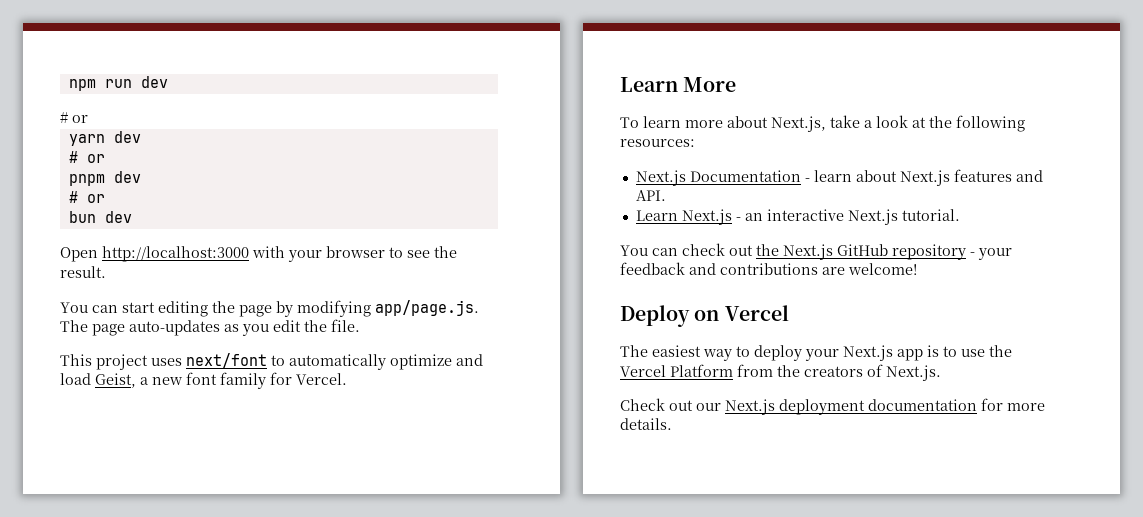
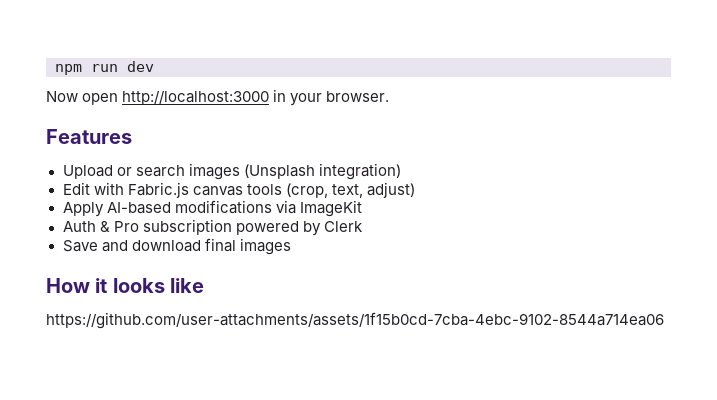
  npm run dev
- # or
- yarn dev
- # or
- pnpm dev
- # or
- bun dev
- Open http://localhost:3000 with your browser to see the result.
- You can start editing the page by modifying app/page.js. The page auto-updates as you edit the file.
- This project uses next/font to automatically optimize and load Geist, a new font family for Vercel.
- Learn More
- To learn more about Next.js, take a look at the following resources:
- Next.js Documentation - learn about Next.js features and API.
- Learn Next.js - an interactive Next.js tutorial.
- You can check out the Next.js GitHub repository - your feedback and contributions are welcome!
- Deploy on Vercel
- The easiest way to deploy your Next.js app is to use the Vercel Platform from the creators of Next.js.
- Check out our Next.js deployment documentation for more details.
+ Now open http://localhost:3000 in your browser.
+ Features
+ Upload or search images (Unsplash integration)
+ Edit with Fabric.js canvas tools (crop, text, adjust)
+ Apply AI-based modifications via ImageKit
+ Auth & Pro subscription powered by Clerk
+ Save and download final images
+ How it looks like
+ https://github.com/user-attachments/assets/1f15b0cd-7cba-4ebc-9102-8544a714ea06

